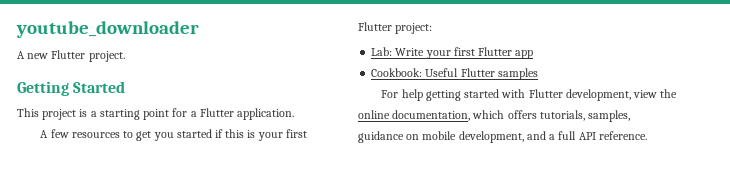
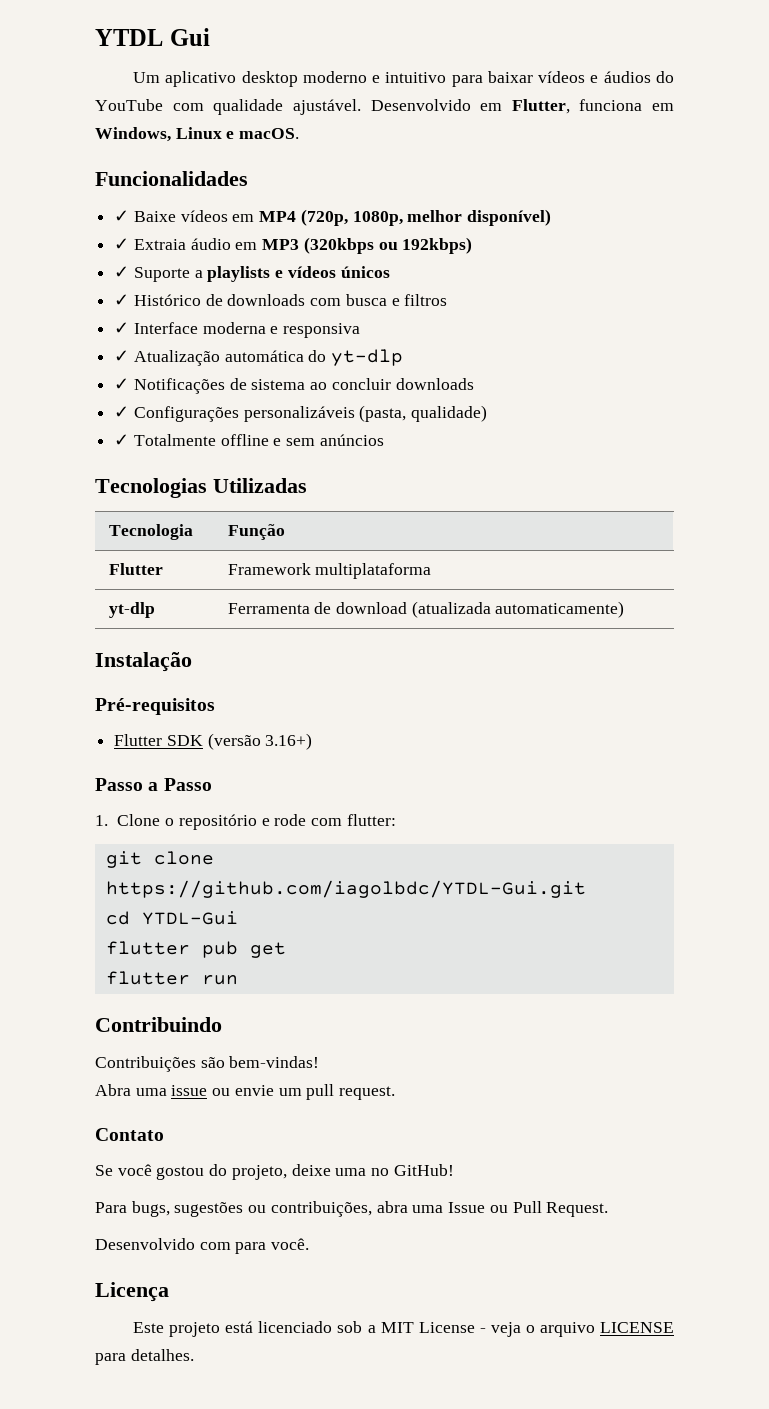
- youtube_downloader
- A new Flutter project.
- Getting Started
- This project is a starting point for a Flutter application.
- A few resources to get you started if this is your first Flutter project:
- Lab: Write your first Flutter app
- Cookbook: Useful Flutter samples
- For help getting started with Flutter development, view the online documentation, which offers tutorials, samples, guidance on mobile development, and a full API reference.
+ YTDL Gui
+ Um aplicativo desktop moderno e intuitivo para baixar vídeos e áudios do YouTube com qualidade ajustável. Desenvolvido em Flutter, funciona em Windows, Linux e macOS.
+ Funcionalidades
+ ✓ Baixe vídeos em MP4 (720p, 1080p, melhor disponível)
+ ✓ Extraia áudio em MP3 (320kbps ou 192kbps)
+ ✓ Suporte a playlists e vídeos únicos
+ ✓ Histórico de downloads com busca e filtros
+ ✓ Interface moderna e responsiva
+ ✓ Atualização automática do yt-dlp
+ ✓ Notificações de sistema ao concluir downloads
+ ✓ Configurações personalizáveis (pasta, qualidade)
+ ✓ Totalmente offline e sem anúncios
+ Tecnologias Utilizadas
+ Tecnologia | Função
+ Flutter | Framework multiplataforma
+ yt-dlp | Ferramenta de download (atualizada automaticamente)
+ Instalação
+ Pré-requisitos
+ Flutter SDK (versão 3.16+)
+ Passo a Passo
+ 1. Clone o repositório e rode com flutter:
+ git clone https://github.com/iagolbdc/YTDL-Gui.git
+ cd YTDL-Gui
+ flutter pub get
+ flutter run
+ Contribuindo
+ Contribuições são bem-vindas!
+ Abra uma issue ou envie um pull request.
+ Contato
+ Se você gostou do projeto, deixe uma no GitHub!
+ Para bugs, sugestões ou contribuições, abra uma Issue ou Pull Request.
+ Desenvolvido com para você.
+ Licença
+ Este projeto está licenciado sob a MIT License - veja o arquivo LICENSE para detalhes.

